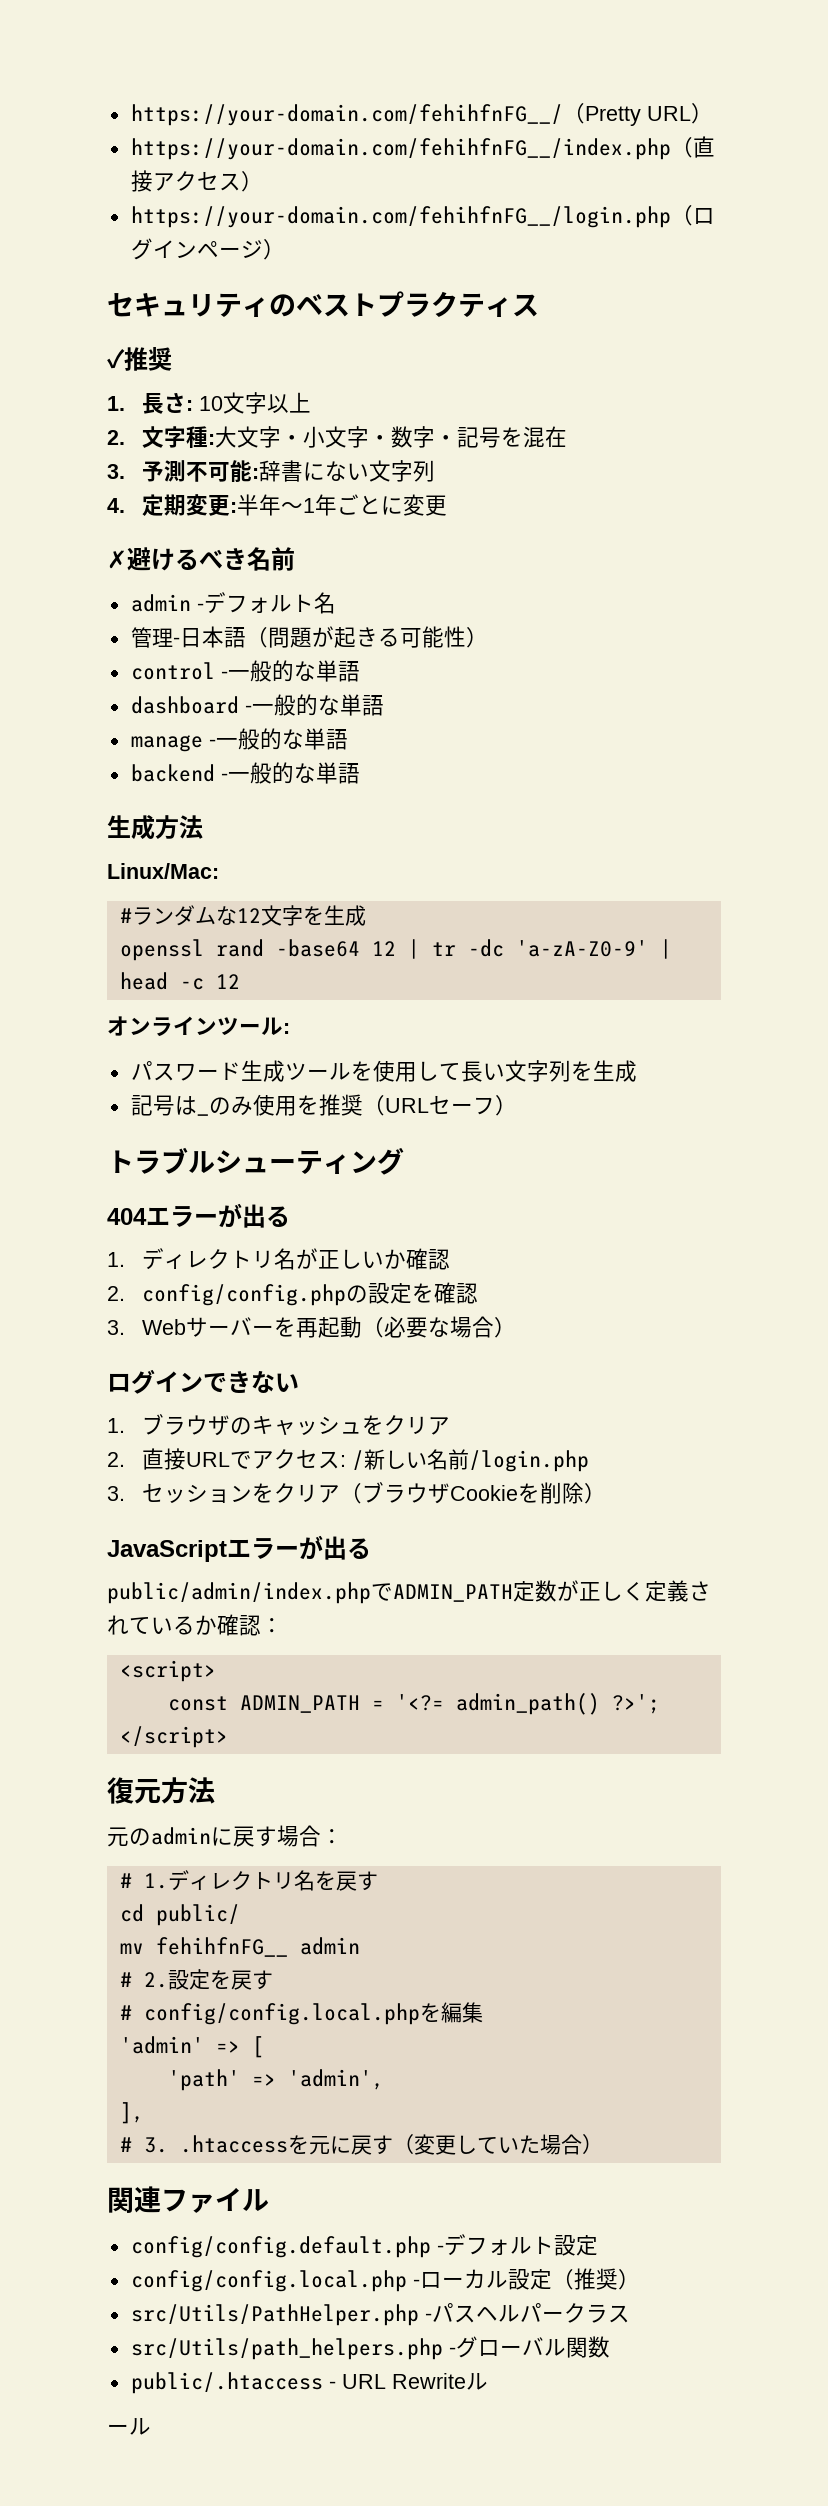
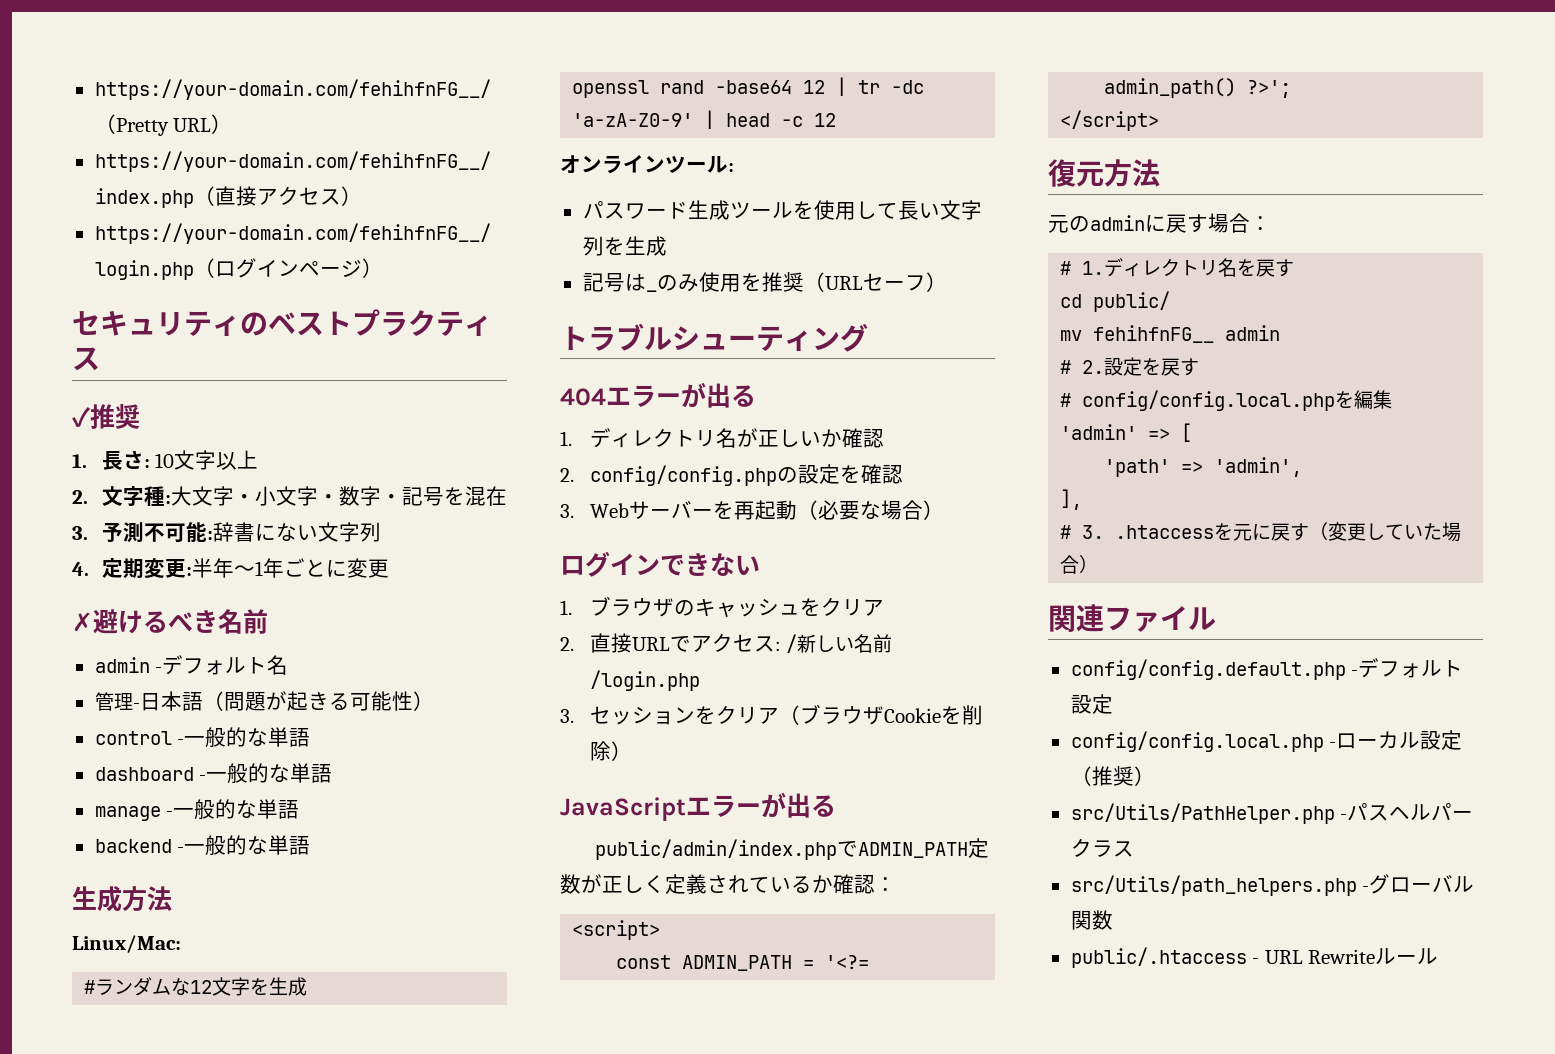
- public/.htaccess - URL Rewriteル
- ール
+ public/.htaccess - URL Rewriteルール

